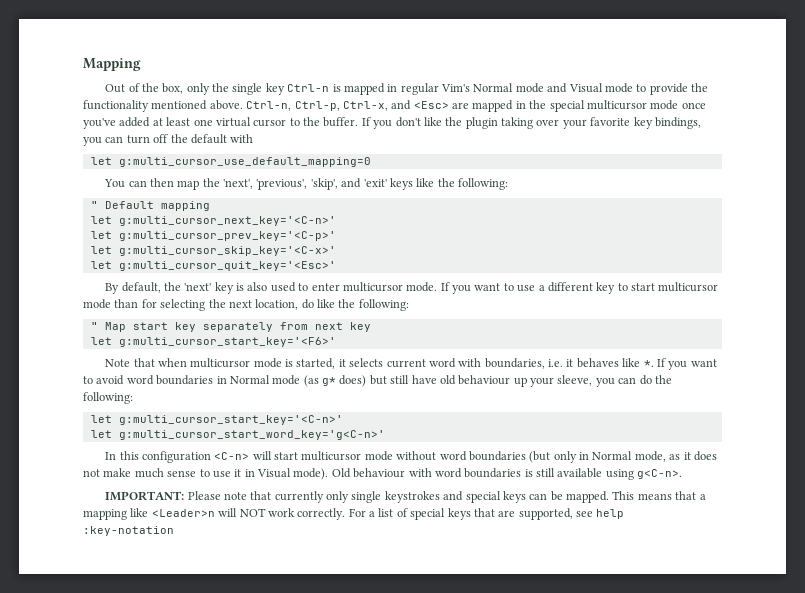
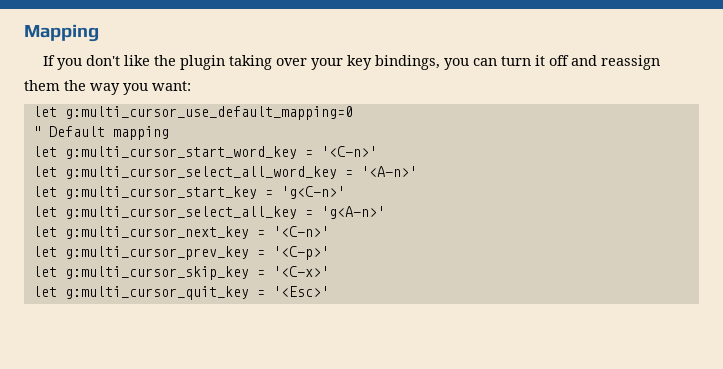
- Out of the box, only the single key Ctrl-n is mapped in regular Vim's Normal mode and Visual mode to provide the functionality mentioned above. Ctrl-n, Ctrl-p, Ctrl-x, and <Esc> are mapped in the special multicursor mode once you've added at least one virtual cursor to the buffer. If you don't like the plugin taking over your favorite key bindings, you can turn off the default with
+ If you don't like the plugin taking over your key bindings, you can turn it off and reassign them the way you want:
  let g:multi_cursor_use_default_mapping=0
- You can then map the 'next', 'previous', 'skip', and 'exit' keys like the following:
  " Default mapping
- let g:multi_cursor_next_key='<C-n>'
- let g:multi_cursor_prev_key='<C-p>'
- let g:multi_cursor_skip_key='<C-x>'
- let g:multi_cursor_quit_key='<Esc>'
- By default, the 'next' key is also used to enter multicursor mode. If you want to use a different key to start multicursor mode than for selecting the next location, do like the following:
- " Map start key separately from next key
- let g:multi_cursor_start_key='<F6>'
- Note that when multicursor mode is started, it selects current word with boundaries, i.e. it behaves like *. If you want to avoid word boundaries in Normal mode (as g* does) but still have old behaviour up your sleeve, you can do the following:
- let g:multi_cursor_start_key='<C-n>'
- let g:multi_cursor_start_word_key='g<C-n>'
- In this configuration <C-n> will start multicursor mode without word boundaries (but only in Normal mode, as it does not make much sense to use it in Visual mode). Old behaviour with word boundaries is still available using g<C-n>.
- IMPORTANT: Please note that currently only single keystrokes and special keys can be mapped. This means that a mapping like <Leader>n will NOT work correctly. For a list of special keys that are supported, see help :key-notation
+ let g:multi_cursor_start_word_key = '<C-n>'
+ let g:multi_cursor_select_all_word_key = '<A-n>'
+ let g:multi_cursor_start_key = 'g<C-n>'
+ let g:multi_cursor_select_all_key = 'g<A-n>'
+ let g:multi_cursor_next_key = '<C-n>'
+ let g:multi_cursor_prev_key = '<C-p>'
+ let g:multi_cursor_skip_key = '<C-x>'
+ let g:multi_cursor_quit_key = '<Esc>'

